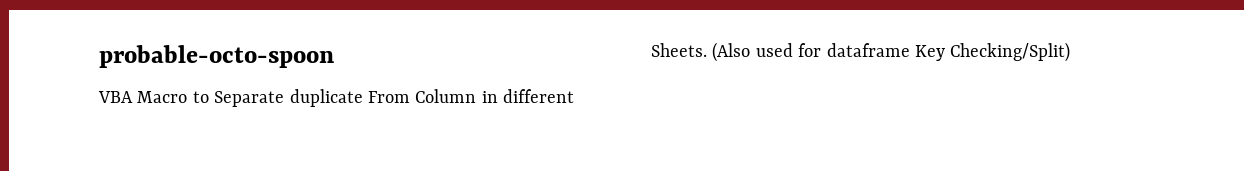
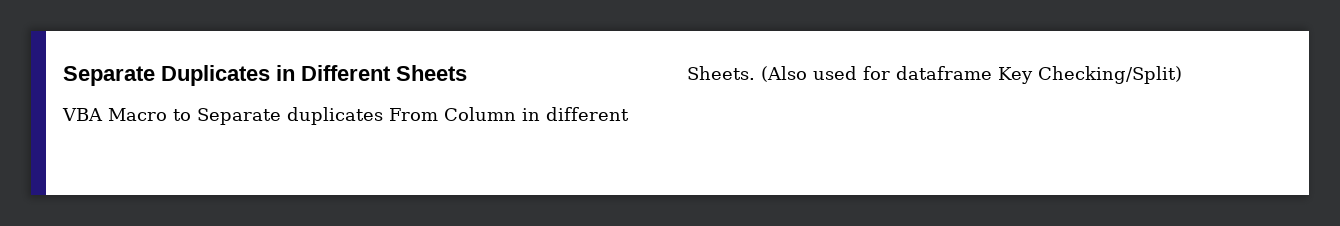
- probable-octo-spoon
+ Separate Duplicates in Different Sheets
- VBA Macro to Separate duplicate From Column in different Sheets.
+ VBA Macro to Separate duplicates From Column in different Sheets.

